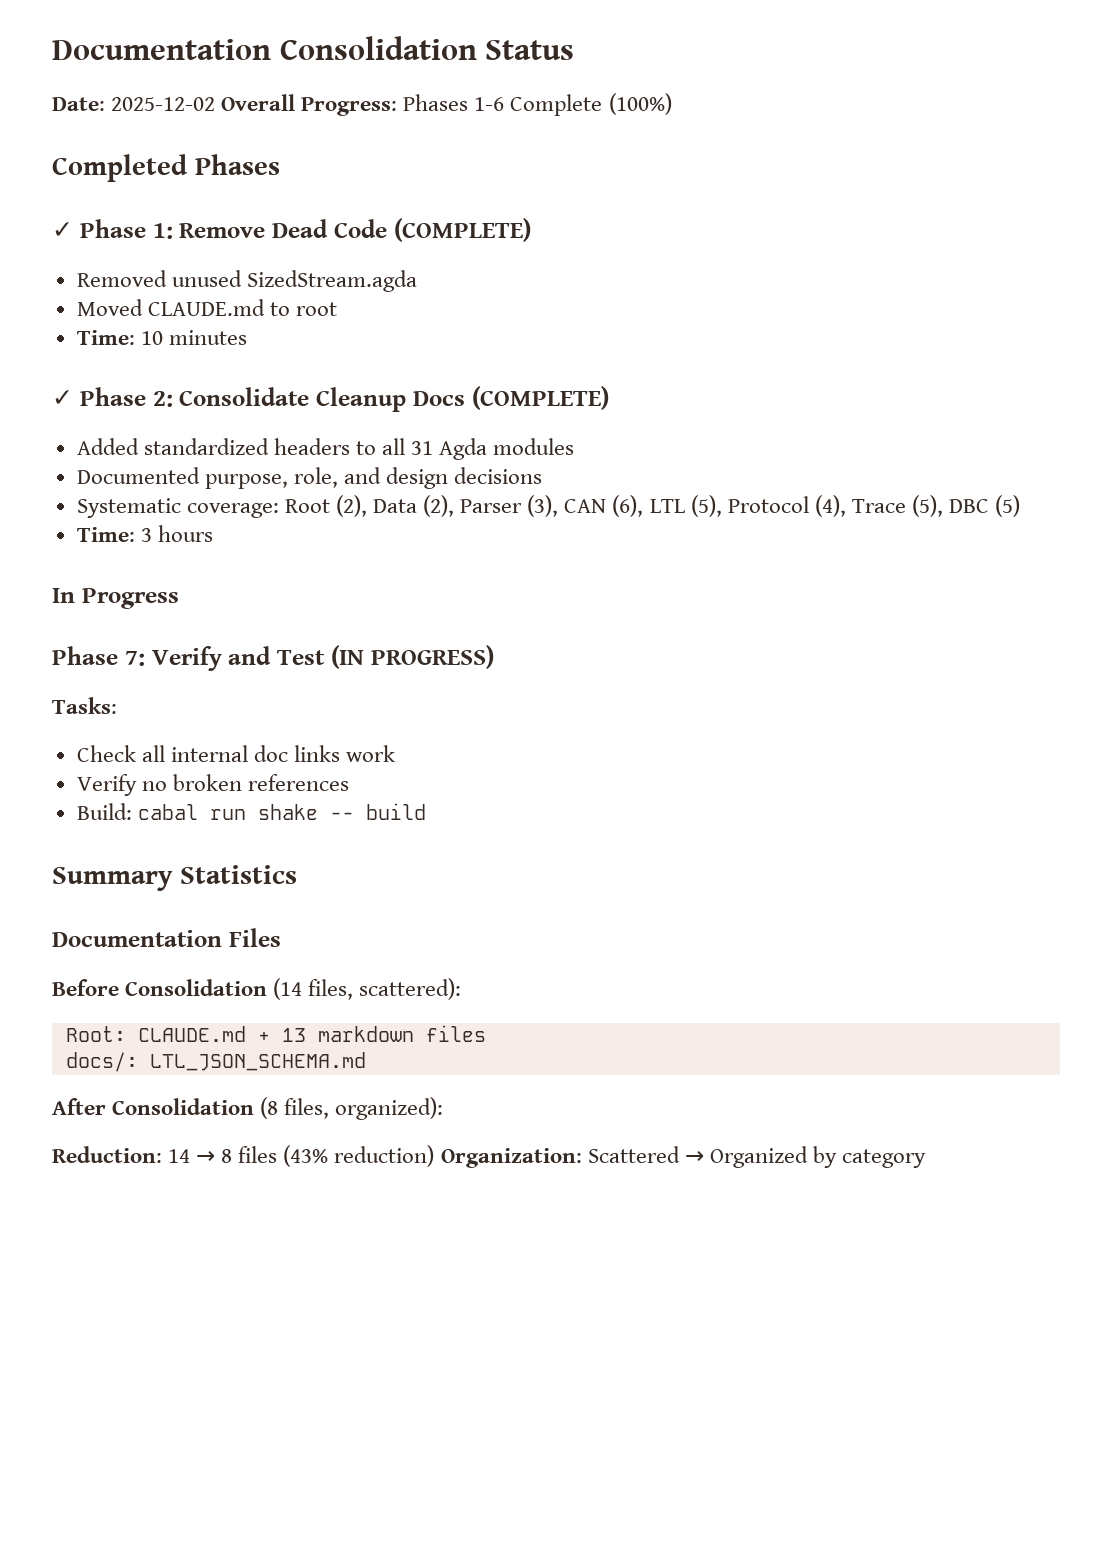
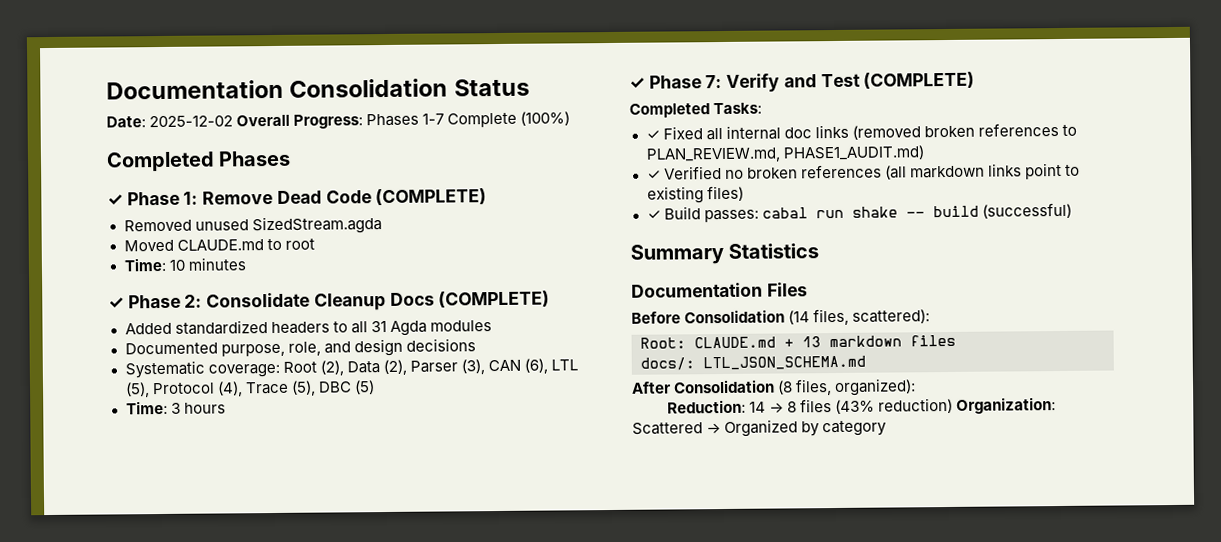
- Date: 2025-12-02 Overall Progress: Phases 1-6 Complete (100%)
+ Date: 2025-12-02 Overall Progress: Phases 1-7 Complete (100%)
- In Progress
- Phase 7: Verify and Test (IN PROGRESS)
- Tasks:
+ ✓ Phase 7: Verify and Test (COMPLETE)
+ Completed Tasks:
- Check all internal doc links work
- Verify no broken references
- Build: cabal run shake -- build
+ ✓ Fixed all internal doc links (removed broken references to PLAN_REVIEW.md, PHASE1_AUDIT.md)
+ ✓ Verified no broken references (all markdown links point to existing files)
+ ✓ Build passes: cabal run shake -- build (successful)

